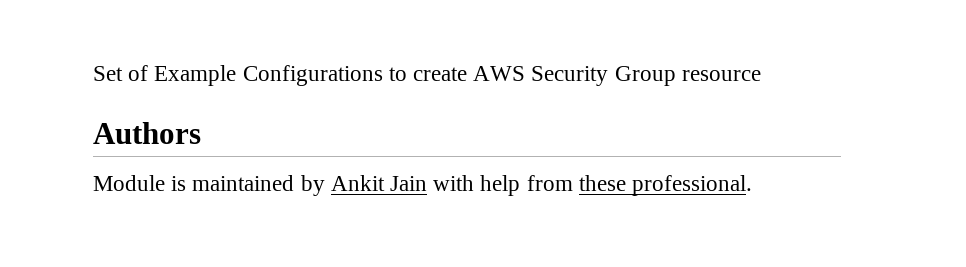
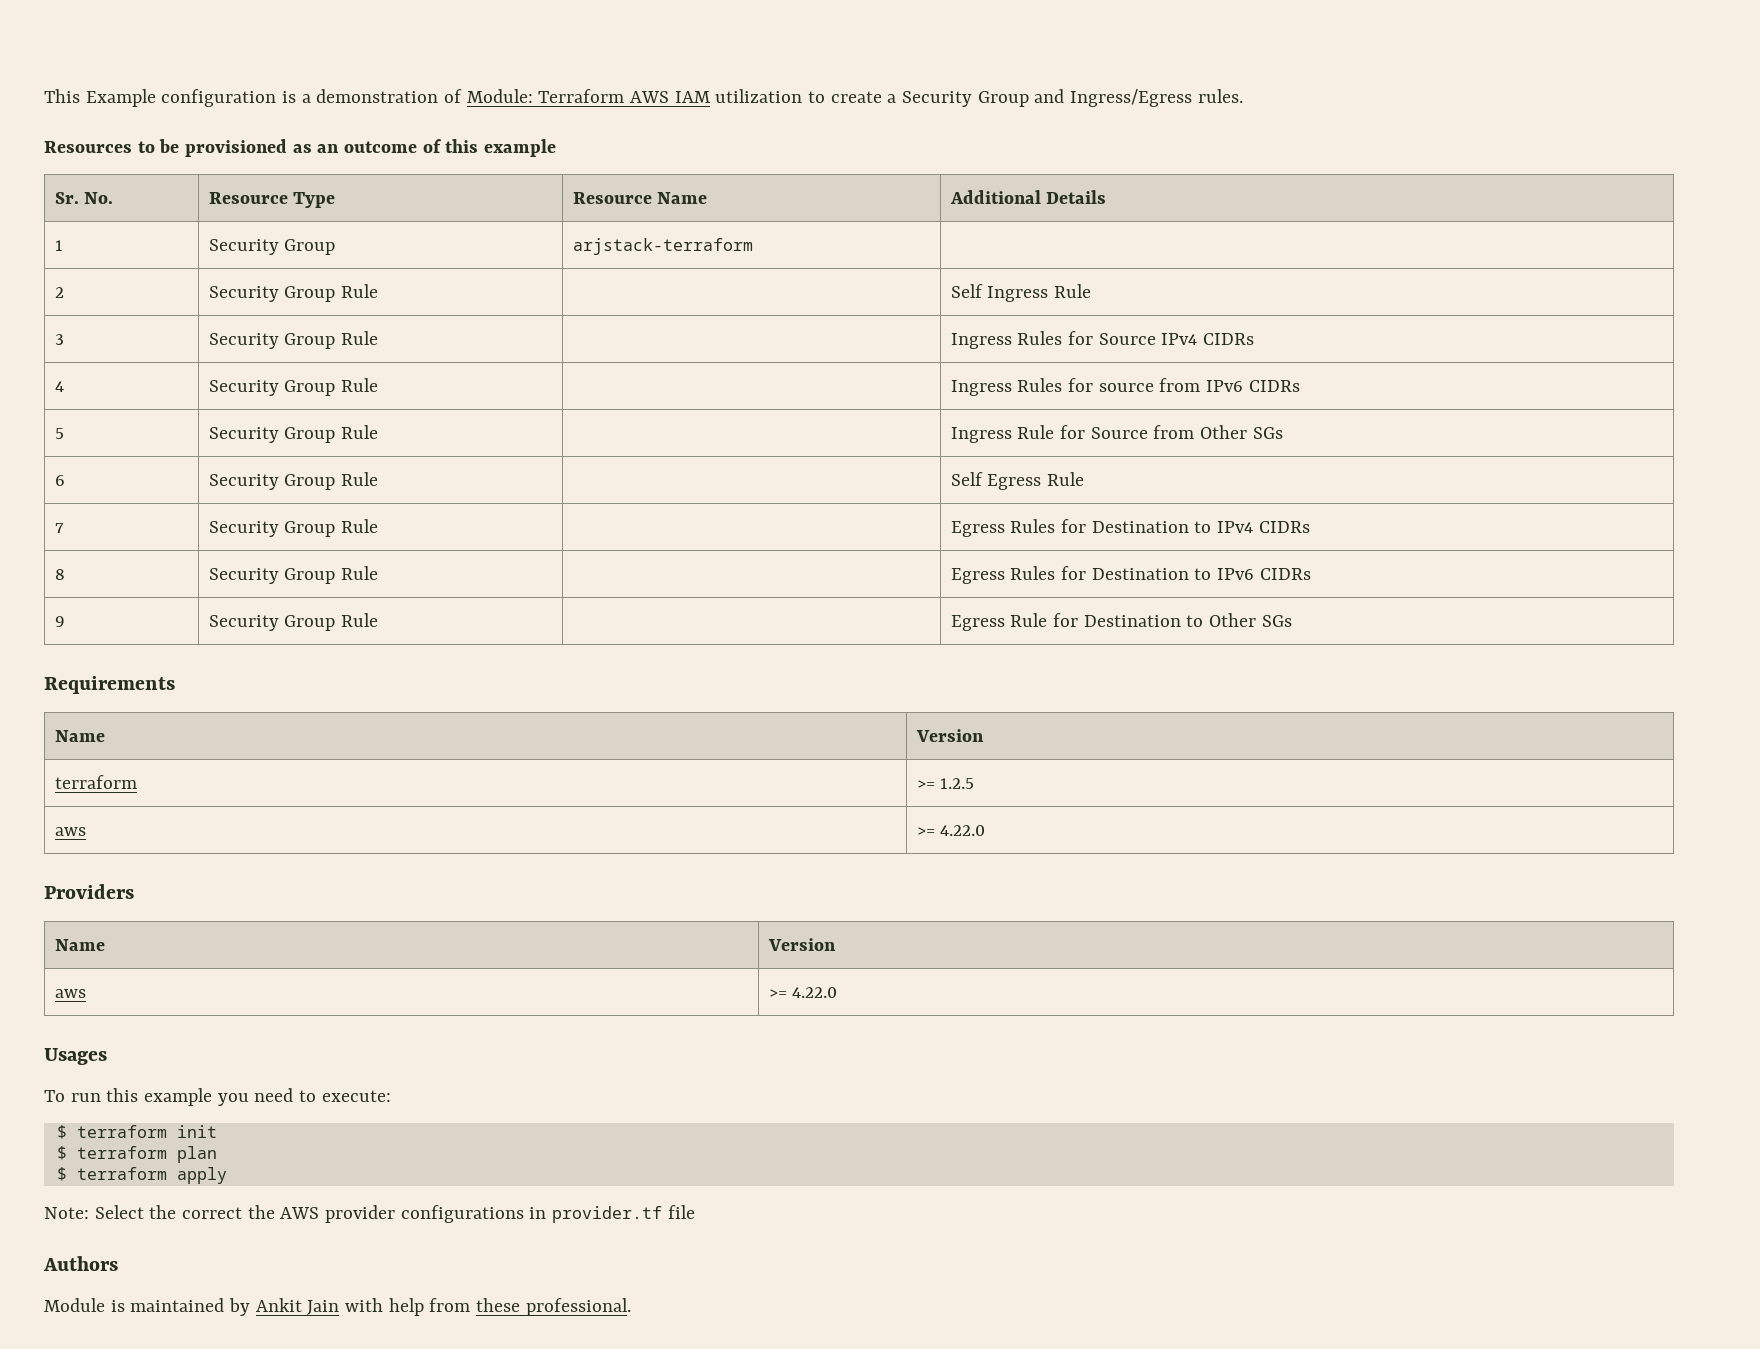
- Set of Example Configurations to create AWS Security Group resource
+ This Example configuration is a demonstration of Module: Terraform AWS IAM utilization to create a Security Group and Ingress/Egress rules.
+ Resources to be provisioned as an outcome of this example
+ Sr. No. | Resource Type | Resource Name | Additional Details
+ 1 | Security Group | arjstack-terraform |
+ 2 | Security Group Rule | | Self Ingress Rule
+ 3 | Security Group Rule | | Ingress Rules for Source IPv4 CIDRs
+ 4 | Security Group Rule | | Ingress Rules for source from IPv6 CIDRs
+ 5 | Security Group Rule | | Ingress Rule for Source from Other SGs
+ 6 | Security Group Rule | | Self Egress Rule
+ 7 | Security Group Rule | | Egress Rules for Destination to IPv4 CIDRs
+ 8 | Security Group Rule | | Egress Rules for Destination to IPv6 CIDRs
+ 9 | Security Group Rule | | Egress Rule for Destination to Other SGs
+ Requirements
+ Name | Version
+ terraform | >= 1.2.5
+ aws | >= 4.22.0
+ Providers
+ Name | Version
+ aws | >= 4.22.0
+ Usages
+ To run this example you need to execute:
+ $ terraform init
+ $ terraform plan
+ $ terraform apply
+ Note: Select the correct the AWS provider configurations in provider.tf file

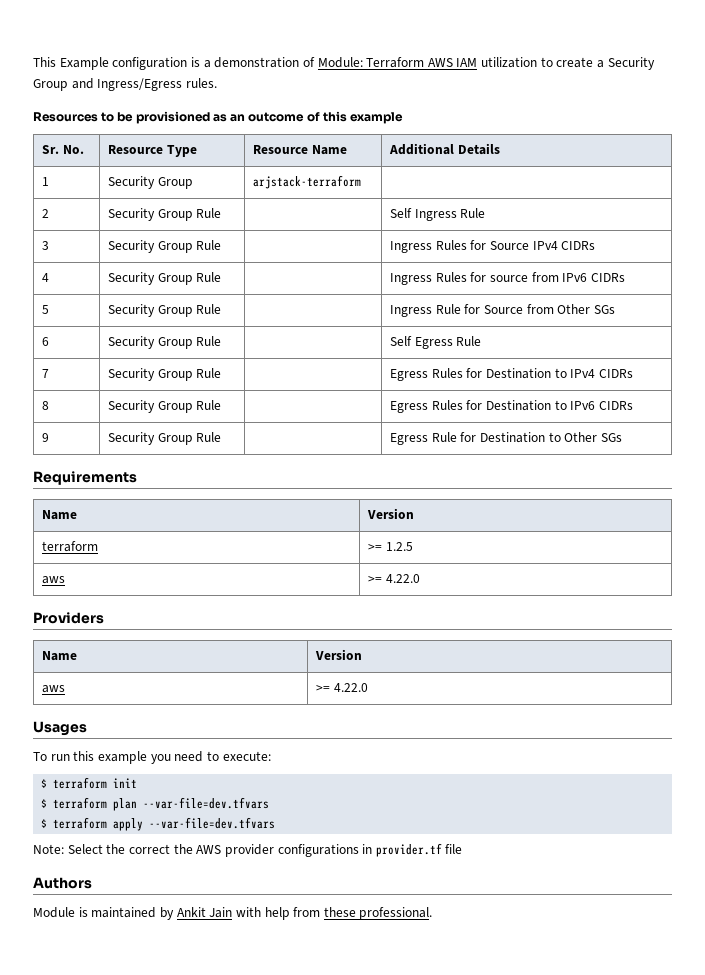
- $ terraform plan
+ $ terraform plan --var-file=dev.tfvars
- $ terraform apply
+ $ terraform apply --var-file=dev.tfvars

